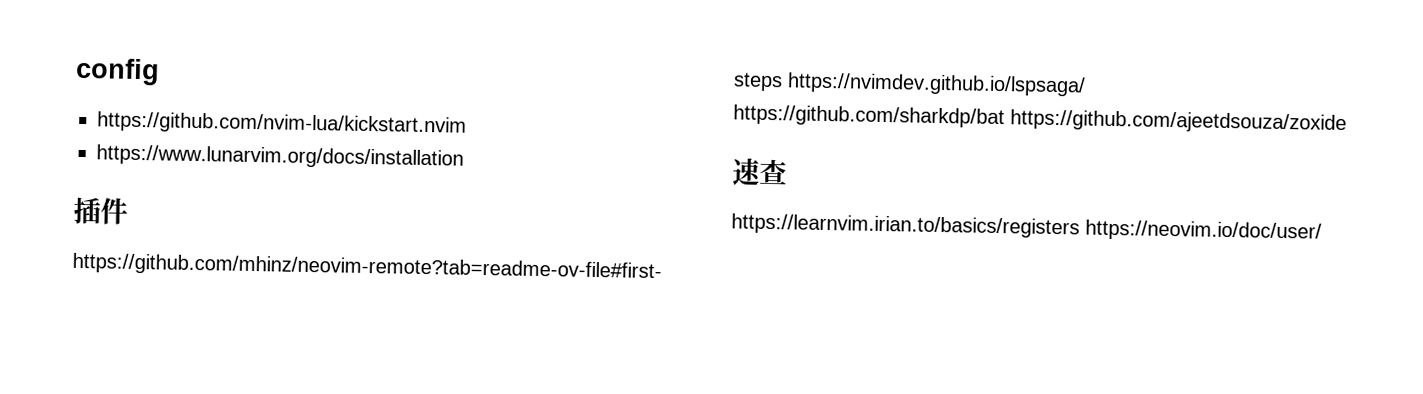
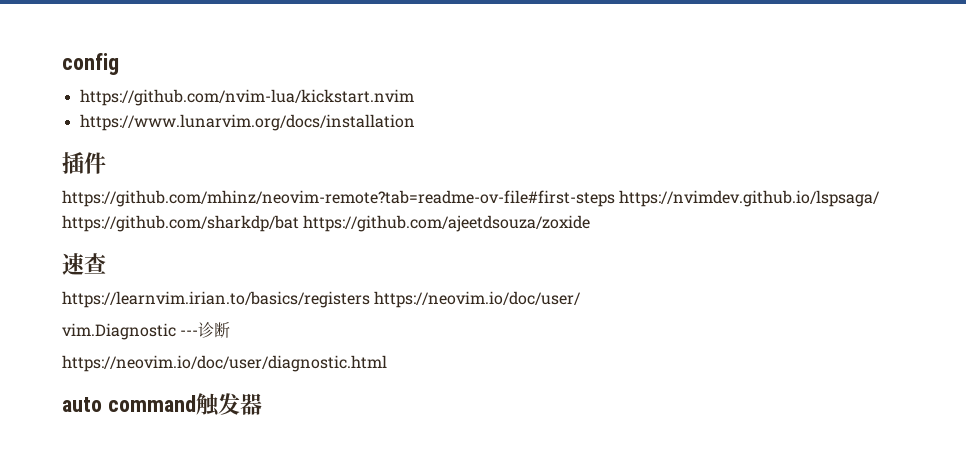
+ vim.Diagnostic ---诊断
+ https://neovim.io/doc/user/diagnostic.html
+ auto command触发器

